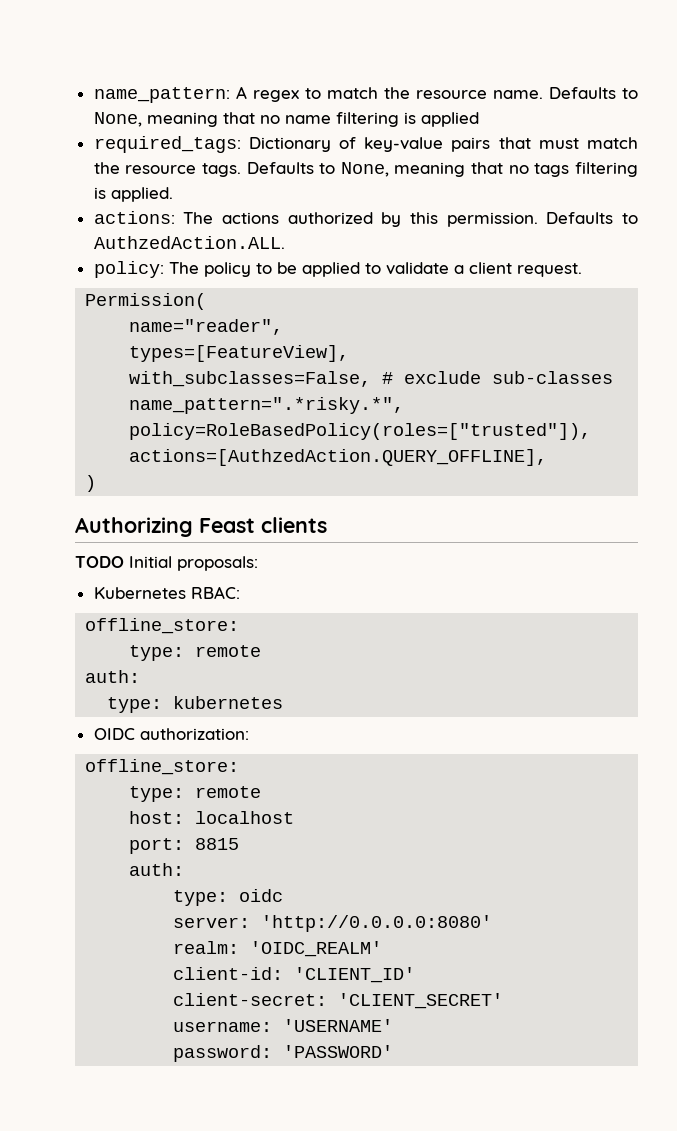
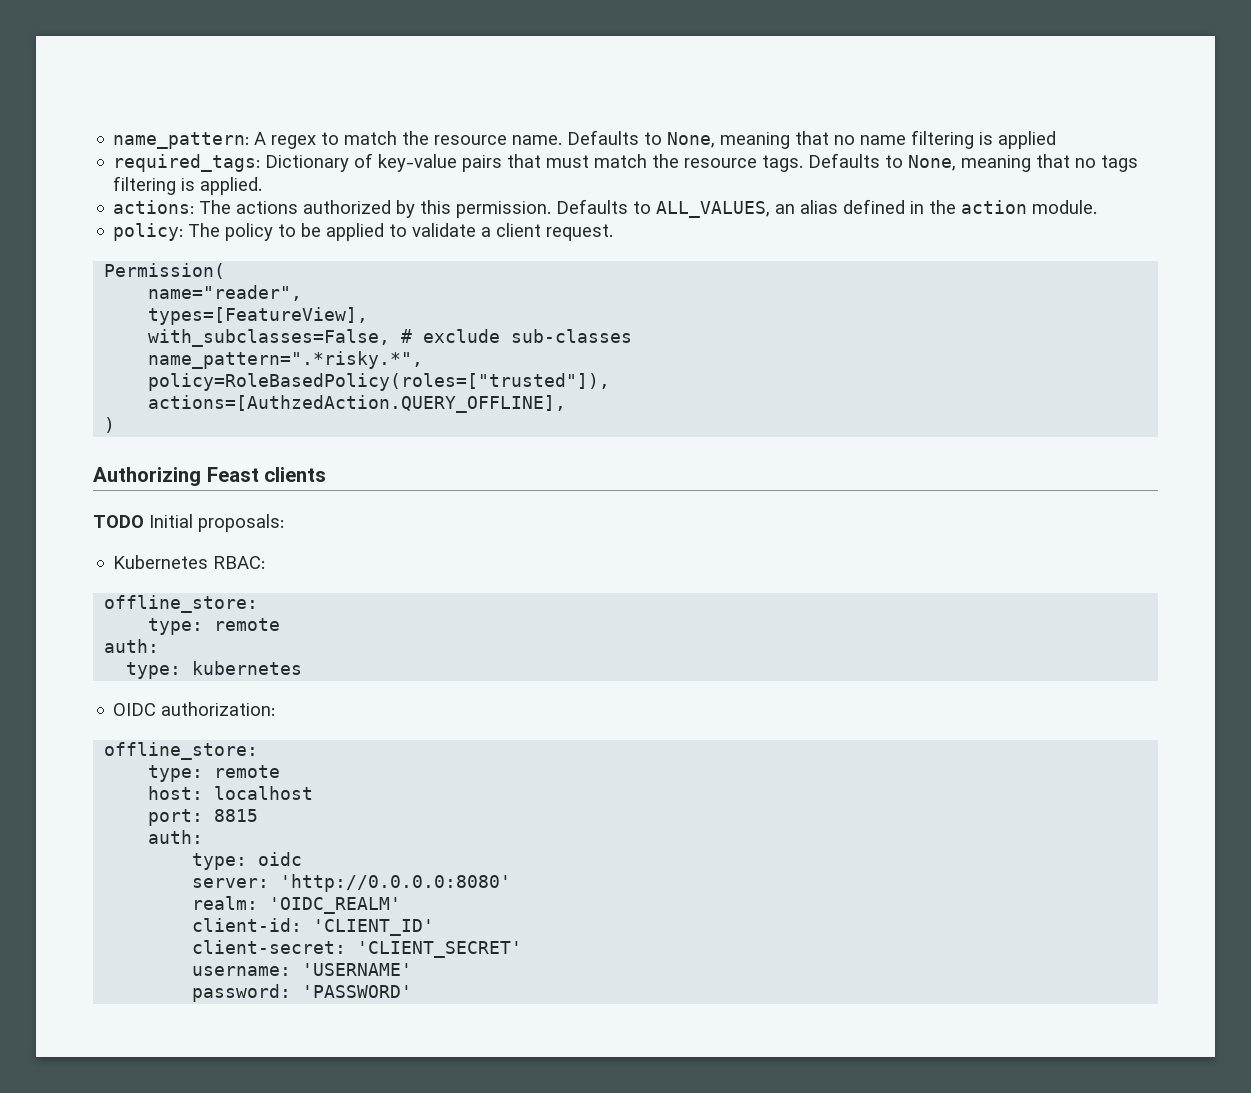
- Defaults to AuthzedAction.ALL.
+ Defaults to ALL_VALUES, an alias defined in the action module.

